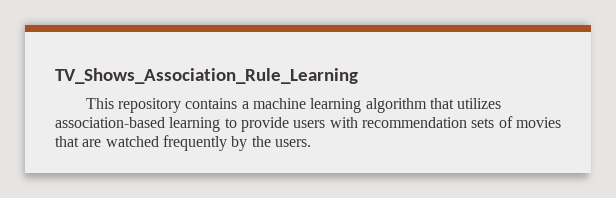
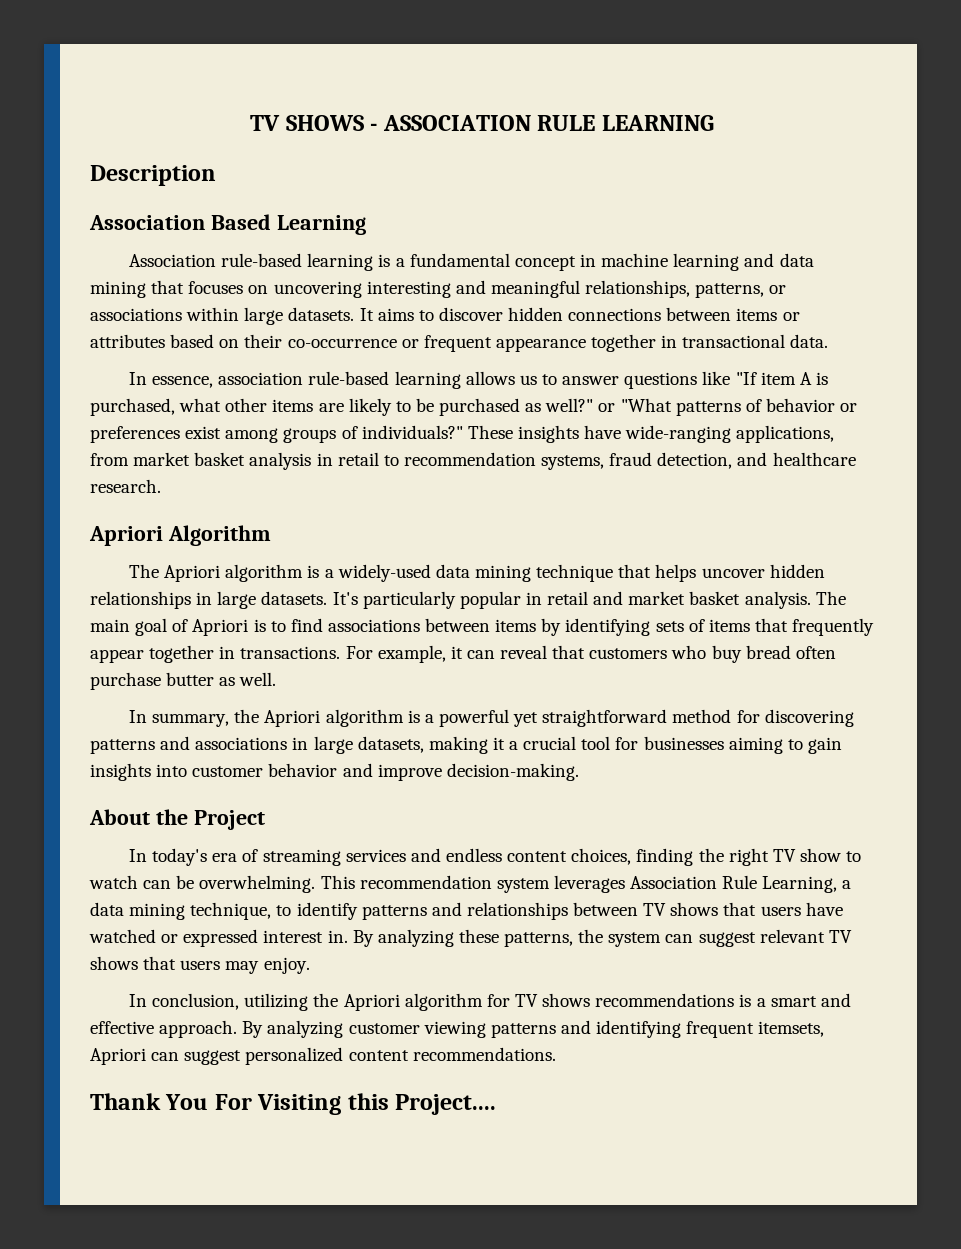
- TV_Shows_Association_Rule_Learning
- This repository contains a machine learning algorithm that utilizes association-based learning to provide users with recommendation sets of movies that are watched frequently by the users.
+ TV SHOWS - ASSOCIATION RULE LEARNING
+ Description
+ Association Based Learning
+ Association rule-based learning is a fundamental concept in machine learning and data mining that focuses on uncovering interesting and meaningful relationships, patterns, or associations within large datasets. It aims to discover hidden connections between items or attributes based on their co-occurrence or frequent appearance together in transactional data.
+ In essence, association rule-based learning allows us to answer questions like "If item A is purchased, what other items are likely to be purchased as well?" or "What patterns of behavior or preferences exist among groups of individuals?" These insights have wide-ranging applications, from market basket analysis in retail to recommendation systems, fraud detection, and healthcare research.
+ Apriori Algorithm
+ The Apriori algorithm is a widely-used data mining technique that helps uncover hidden relationships in large datasets. It's particularly popular in retail and market basket analysis. The main goal of Apriori is to find associations between items by identifying sets of items that frequently appear together in transactions. For example, it can reveal that customers who buy bread often purchase butter as well.
+ In summary, the Apriori algorithm is a powerful yet straightforward method for discovering patterns and associations in large datasets, making it a crucial tool for businesses aiming to gain insights into customer behavior and improve decision-making.
+ About the Project
+ In today's era of streaming services and endless content choices, finding the right TV show to watch can be overwhelming. This recommendation system leverages Association Rule Learning, a data mining technique, to identify patterns and relationships between TV shows that users have watched or expressed interest in. By analyzing these patterns, the system can suggest relevant TV shows that users may enjoy.
+ In conclusion, utilizing the Apriori algorithm for TV shows recommendations is a smart and effective approach. By analyzing customer viewing patterns and identifying frequent itemsets, Apriori can suggest personalized content recommendations.
+ Thank You For Visiting this Project....

